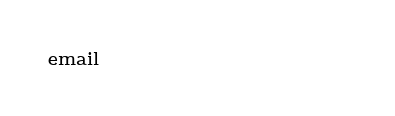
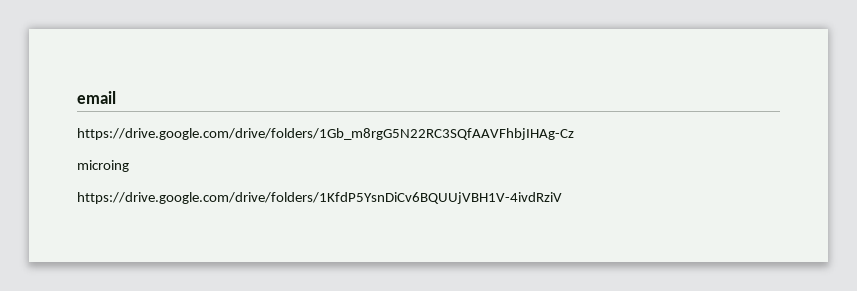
+ https://drive.google.com/drive/folders/1Gb_m8rgG5N22RC3SQfAAVFhbjIHAg-Cz
+ microing
+ https://drive.google.com/drive/folders/1KfdP5YsnDiCv6BQUUjVBH1V-4ivdRziV

